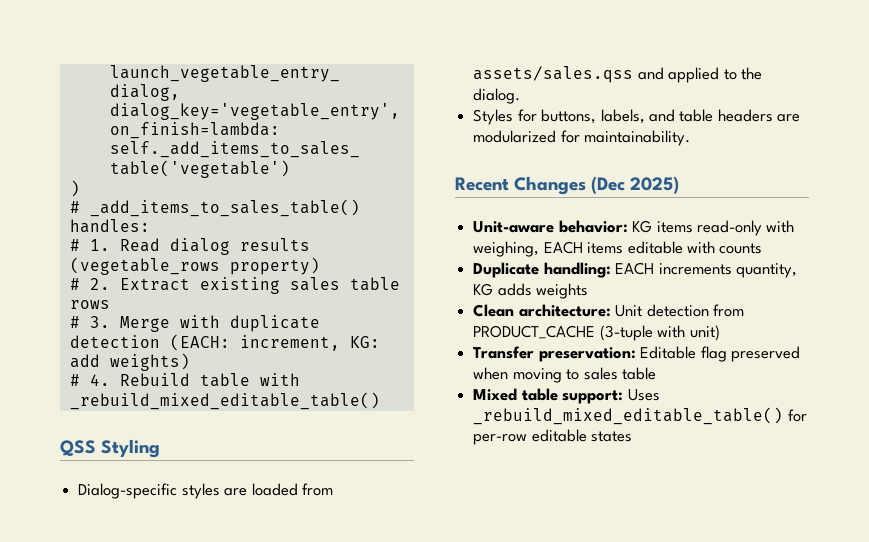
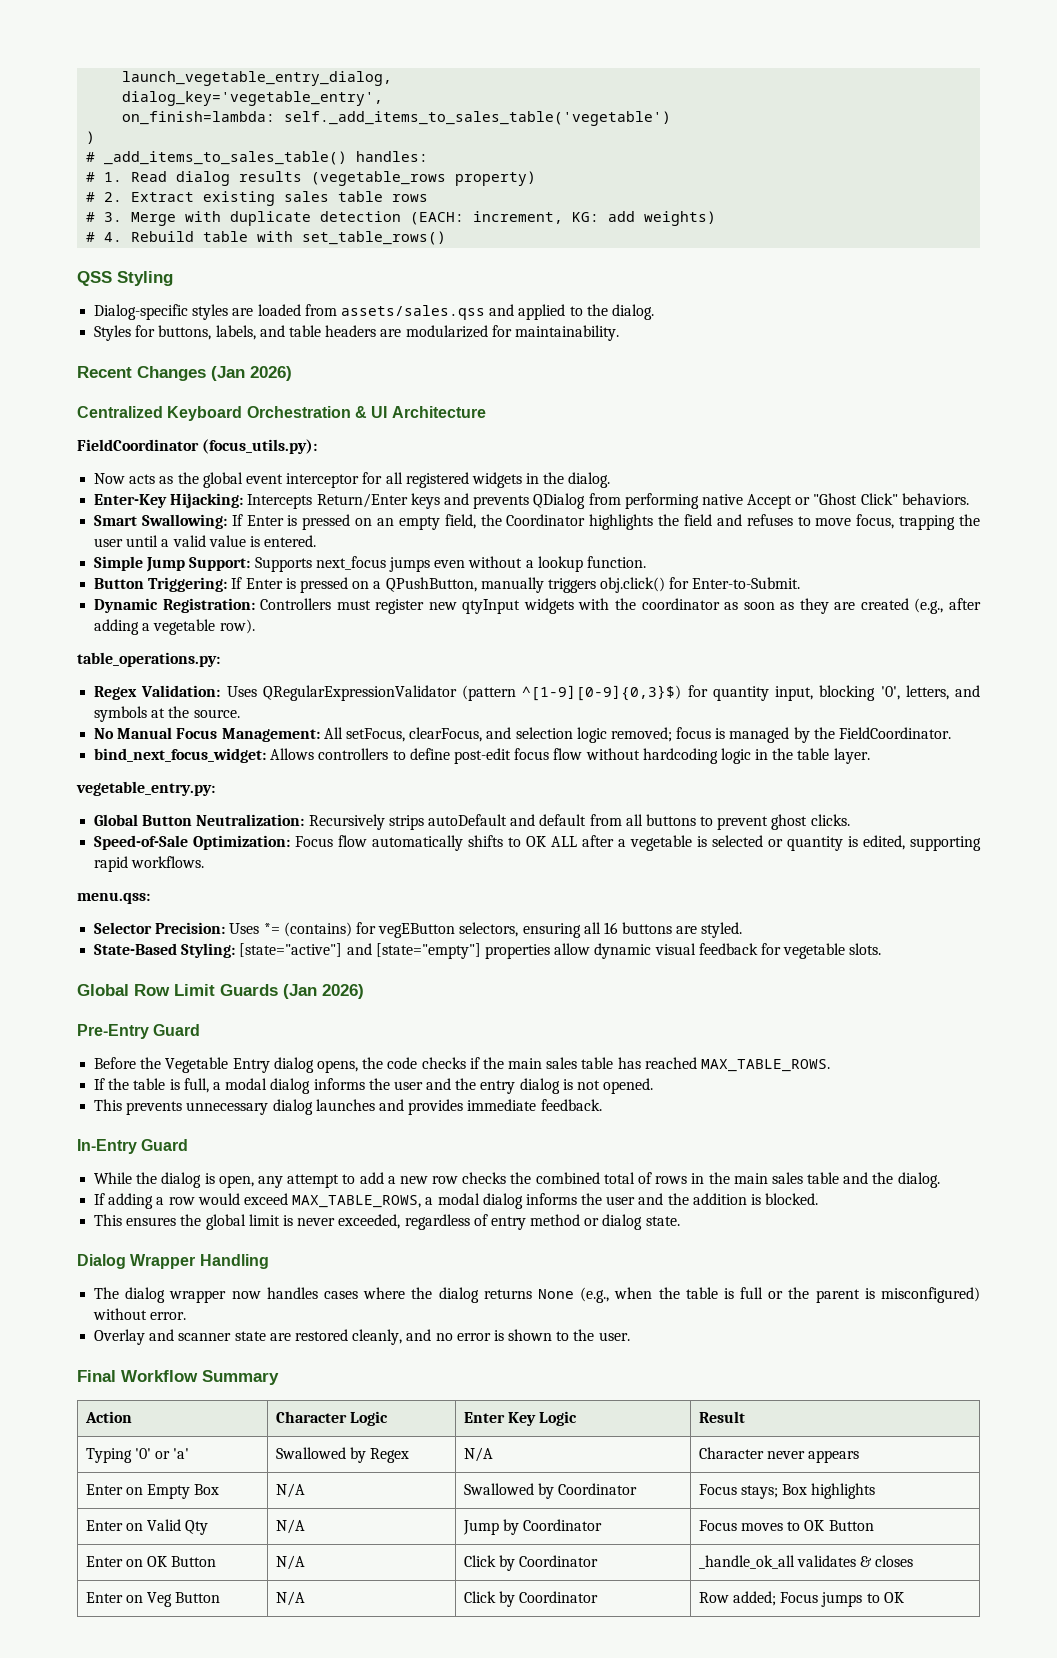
- # 4. Rebuild table with _rebuild_mixed_editable_table()
+ # 4. Rebuild table with set_table_rows()
- Recent Changes (Dec 2025)
- Unit-aware behavior: KG items read-only with weighing, EACH items editable with counts
- Duplicate handling: EACH increments quantity, KG adds weights
- Clean architecture: Unit detection from PRODUCT_CACHE (3-tuple with unit)
- Transfer preservation: Editable flag preserved when moving to sales table
- Mixed table support: Uses _rebuild_mixed_editable_table() for per-row editable states
+ Recent Changes (Jan 2026)
+ Centralized Keyboard Orchestration & UI Architecture
+ FieldCoordinator (focus_utils.py):
+ Now acts as the global event interceptor for all registered widgets in the dialog.
+ Enter-Key Hijacking: Intercepts Return/Enter keys and prevents QDialog from performing native Accept or "Ghost Click" behaviors.
+ Smart Swallowing: If Enter is pressed on an empty field, the Coordinator highlights the field and refuses to move focus, trapping the user until a valid value is entered.
+ Simple Jump Support: Supports next_focus jumps even without a lookup function.
+ Button Triggering: If Enter is pressed on a QPushButton, manually triggers obj.click() for Enter-to-Submit.
+ Dynamic Registration: Controllers must register new qtyInput widgets with the coordinator as soon as they are created (e.g., after adding a vegetable row).
+ table_operations.py:
+ Regex Validation: Uses QRegularExpressionValidator (pattern ^[1-9][0-9]{0,3}$) for quantity input, blocking '0', letters, and symbols at the source.
+ No Manual Focus Management: All setFocus, clearFocus, and selection logic removed; focus is managed by the FieldCoordinator.
+ bind_next_focus_widget: Allows controllers to define post-edit focus flow without hardcoding logic in the table layer.
+ vegetable_entry.py:
+ Global Button Neutralization: Recursively strips autoDefault and default from all buttons to prevent ghost clicks.
+ Speed-of-Sale Optimization: Focus flow automatically shifts to OK ALL after a vegetable is selected or quantity is edited, supporting rapid workflows.
+ menu.qss:
+ Selector Precision: Uses *= (contains) for vegEButton selectors, ensuring all 16 buttons are styled.
+ State-Based Styling: [state="active"] and [state="empty"] properties allow dynamic visual feedback for vegetable slots.
+ Global Row Limit Guards (Jan 2026)
+ Pre-Entry Guard
+ Before the Vegetable Entry dialog opens, the code checks if the main sales table has reached MAX_TABLE_ROWS.
+ If the table is full, a modal dialog informs the user and the entry dialog is not opened.
+ This prevents unnecessary dialog launches and provides immediate feedback.
+ In-Entry Guard
+ While the dialog is open, any attempt to add a new row checks the combined total of rows in the main sales table and the dialog.
+ If adding a row would exceed MAX_TABLE_ROWS, a modal dialog informs the user and the addition is blocked.
+ This ensures the global limit is never exceeded, regardless of entry method or dialog state.
+ Dialog Wrapper Handling
+ The dialog wrapper now handles cases where the dialog returns None (e.g., when the table is full or the parent is misconfigured) without error.
+ Overlay and scanner state are restored cleanly, and no error is shown to the user.
+ Final Workflow Summary
+ Action | Character Logic | Enter Key Logic | Result
+ Typing '0' or 'a' | Swallowed by Regex | N/A | Character never appears
+ Enter on Empty Box | N/A | Swallowed by Coordinator | Focus stays; Box highlights
+ Enter on Valid Qty | N/A | Jump by Coordinator | Focus moves to OK Button
+ Enter on OK Button | N/A | Click by Coordinator | _handle_ok_all validates & closes
+ Enter on Veg Button | N/A | Click by Coordinator | Row added; Focus jumps to OK

